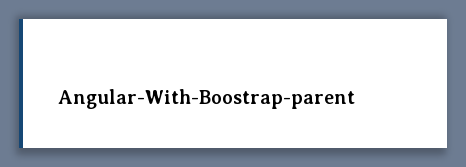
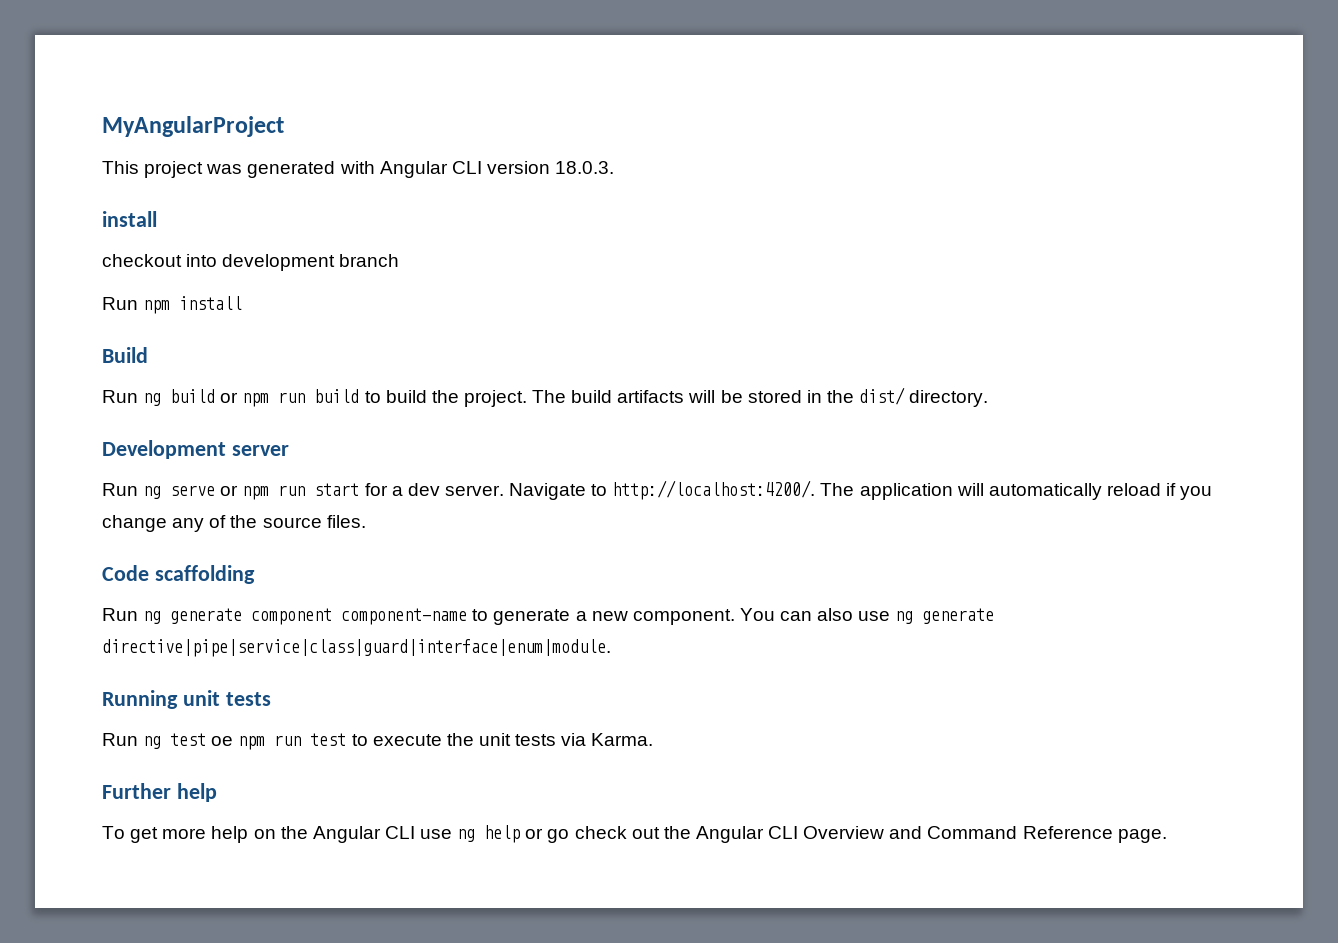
- Angular-With-Boostrap-parent
+ MyAngularProject
+ This project was generated with Angular CLI version 18.0.3.
+ install
+ checkout into development branch
+ Run npm install
+ Build
+ Run ng build or npm run build to build the project. The build artifacts will be stored in the dist/ directory.
+ Development server
+ Run ng serve or npm run start for a dev server. Navigate to http://localhost:4200/. The application will automatically reload if you change any of the source files.
+ Code scaffolding
+ Run ng generate component component-name to generate a new component. You can also use ng generate directive|pipe|service|class|guard|interface|enum|module.
+ Running unit tests
+ Run ng test oe npm run test to execute the unit tests via Karma.
+ Further help
+ To get more help on the Angular CLI use ng help or go check out the Angular CLI Overview and Command Reference page.

